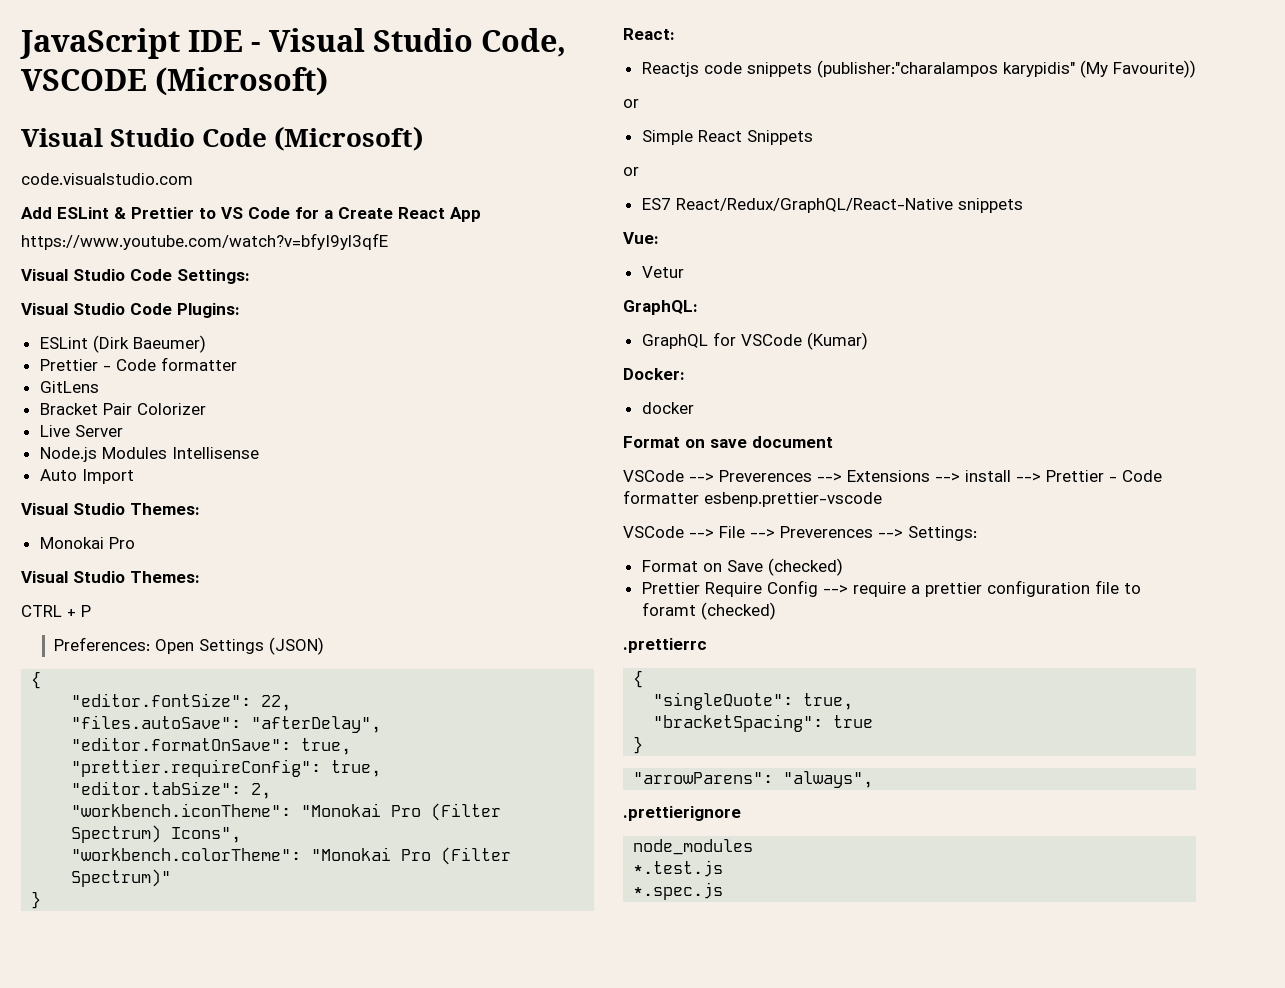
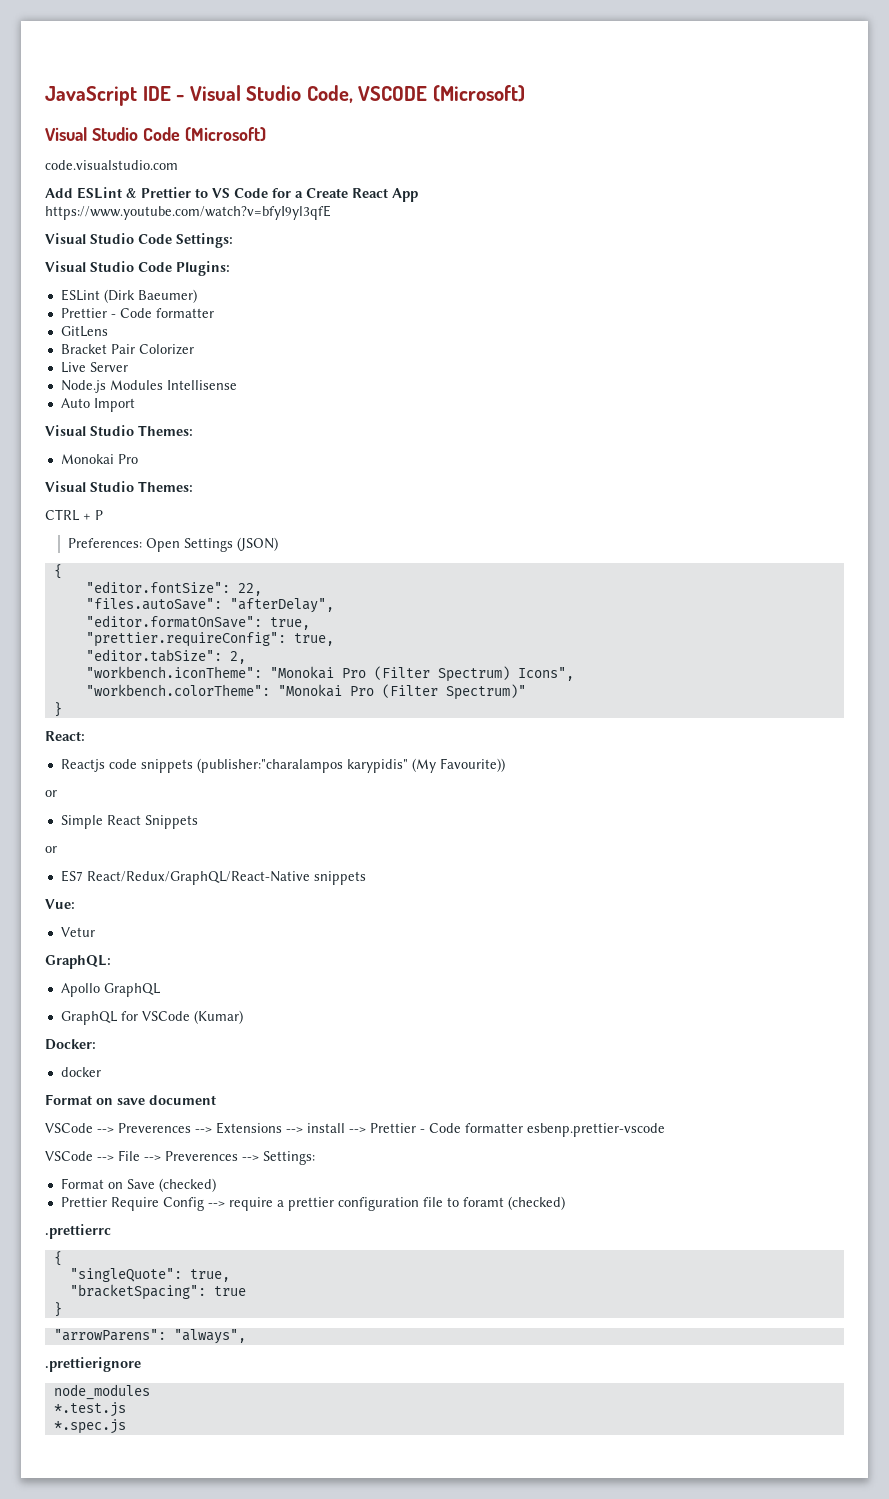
+ Apollo GraphQL

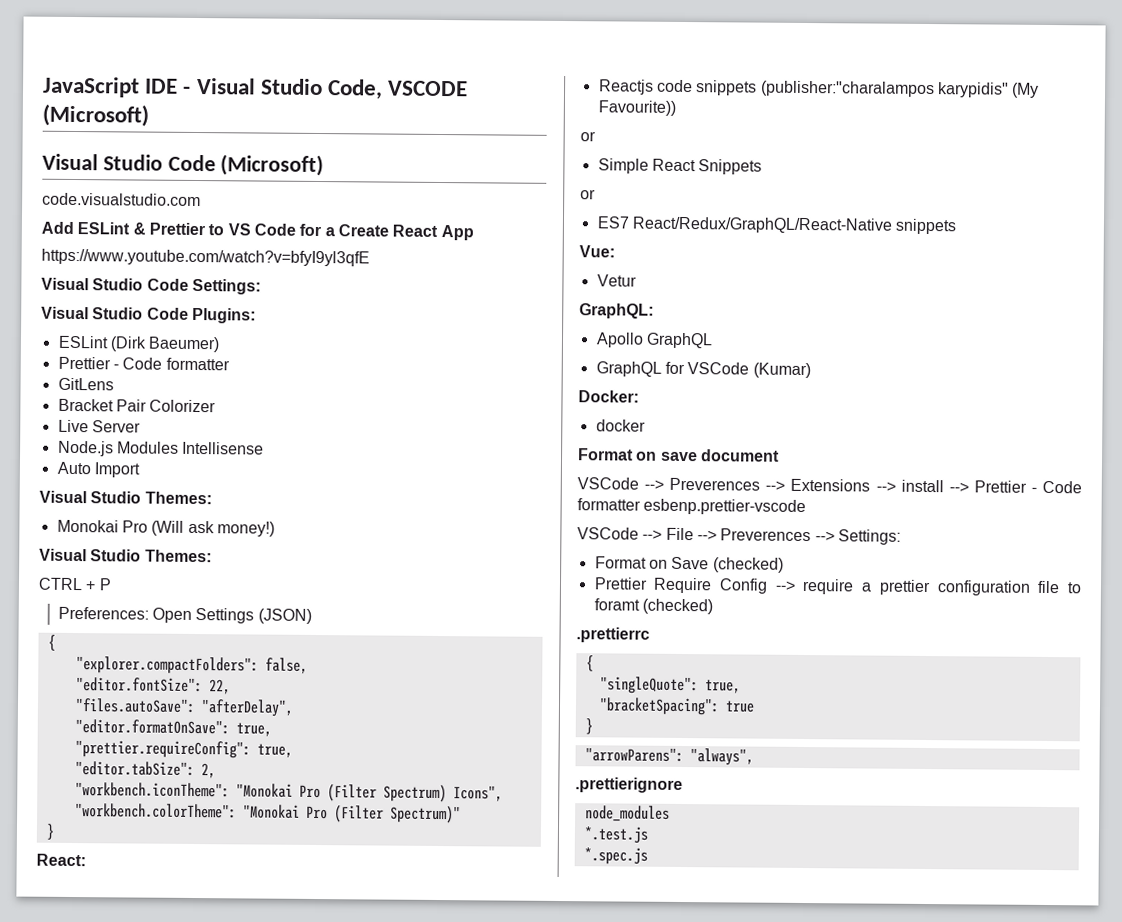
- Monokai Pro
+ Monokai Pro (Will ask money!)
+ "explorer.compactFolders": false,

